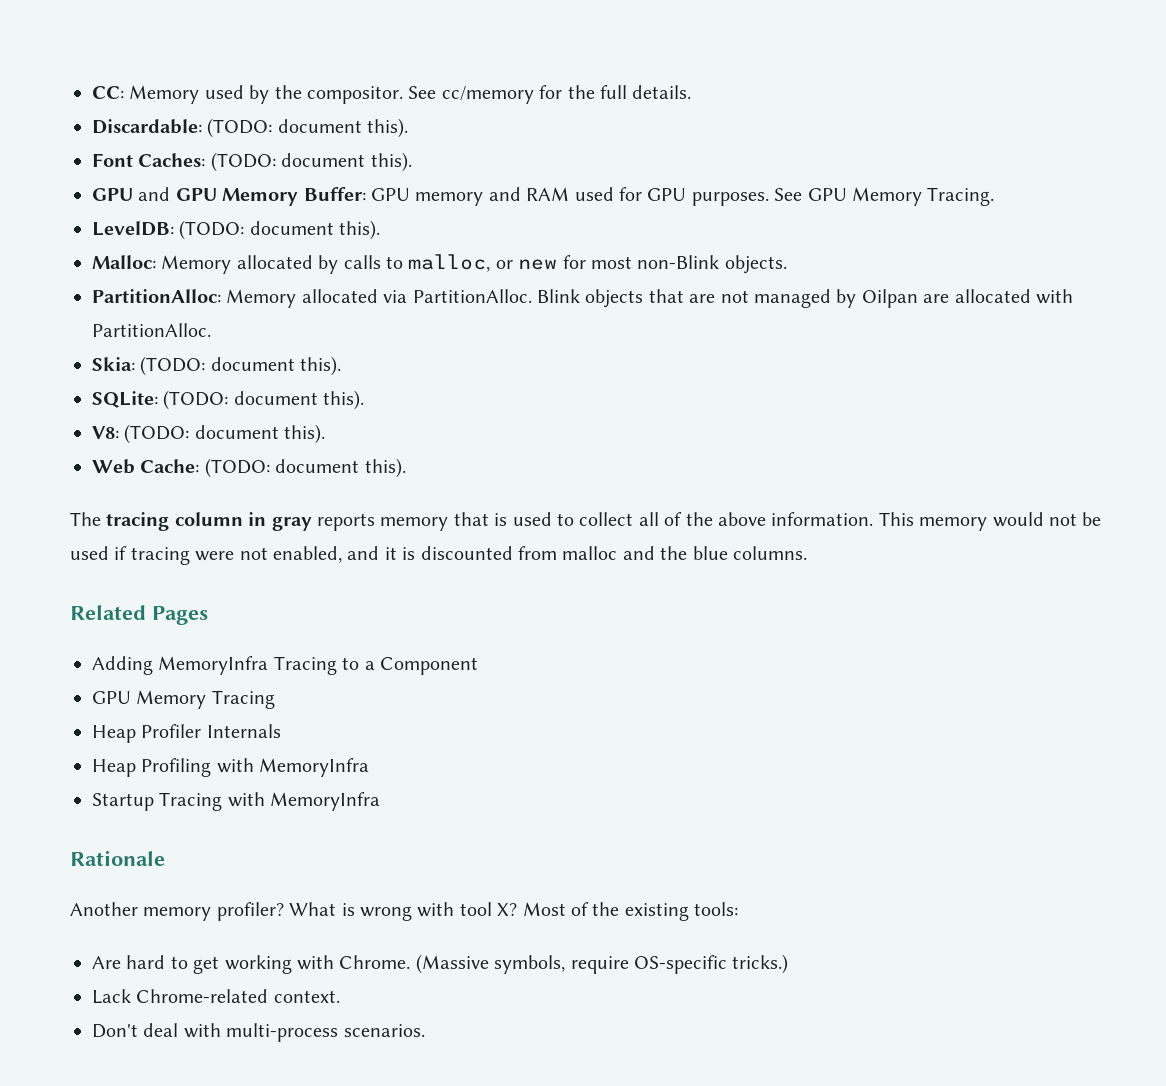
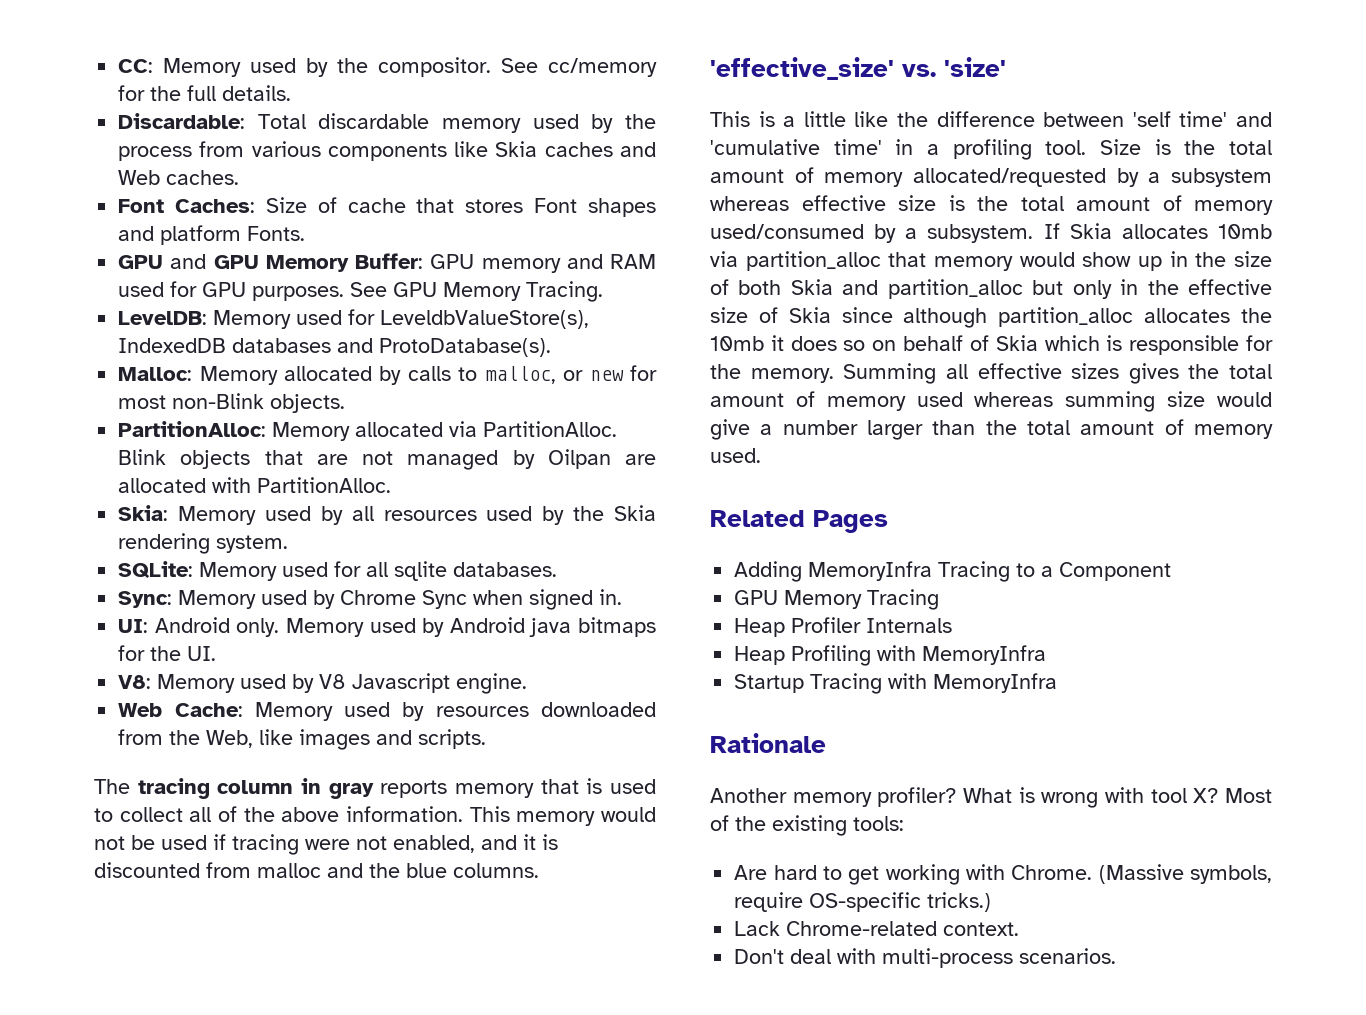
- Discardable: (TODO: document this).
- Font Caches: (TODO: document this).
+ Discardable: Total discardable memory used by the process from various components like Skia caches and Web caches.
+ Font Caches: Size of cache that stores Font shapes and platform Fonts.
- LevelDB: (TODO: document this).
+ LevelDB: Memory used for LeveldbValueStore(s), IndexedDB databases and ProtoDatabase(s).
- Skia: (TODO: document this).
- SQLite: (TODO: document this).
- V8: (TODO: document this).
- Web Cache: (TODO: document this).
+ Skia: Memory used by all resources used by the Skia rendering system.
+ SQLite: Memory used for all sqlite databases.
+ Sync: Memory used by Chrome Sync when signed in.
+ UI: Android only. Memory used by Android java bitmaps for the UI.
+ V8: Memory used by V8 Javascript engine.
+ Web Cache: Memory used by resources downloaded from the Web, like images and scripts.
+ 'effective_size' vs. 'size'
+ This is a little like the difference between 'self time' and 'cumulative time' in a profiling tool. Size is the total amount of memory allocated/requested by a subsystem whereas effective size is the total amount of memory used/consumed by a subsystem. If Skia allocates 10mb via partition_alloc that memory would show up in the size of both Skia and partition_alloc but only in the effective size of Skia since although partition_alloc allocates the 10mb it does so on behalf of Skia which is responsible for the memory. Summing all effective sizes gives the total amount of memory used whereas summing size would give a number larger than the total amount of memory used.

